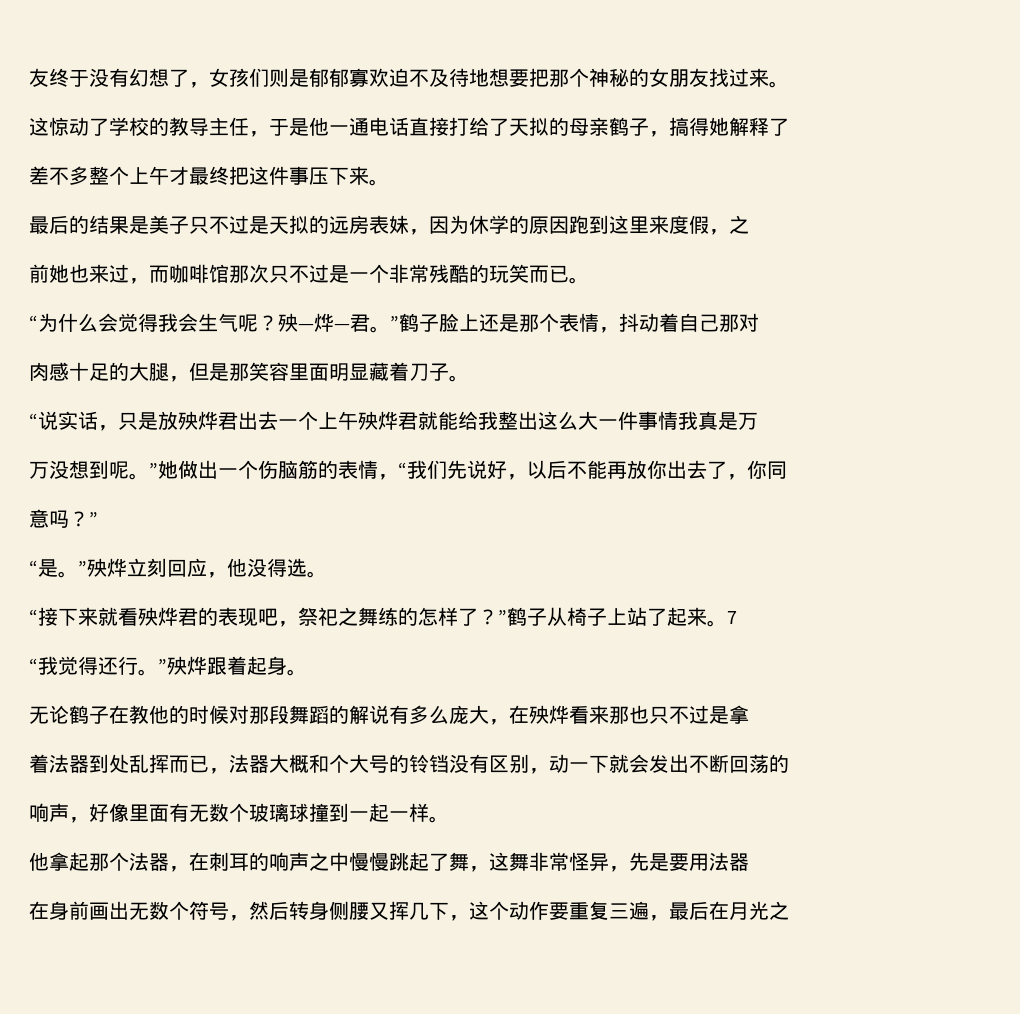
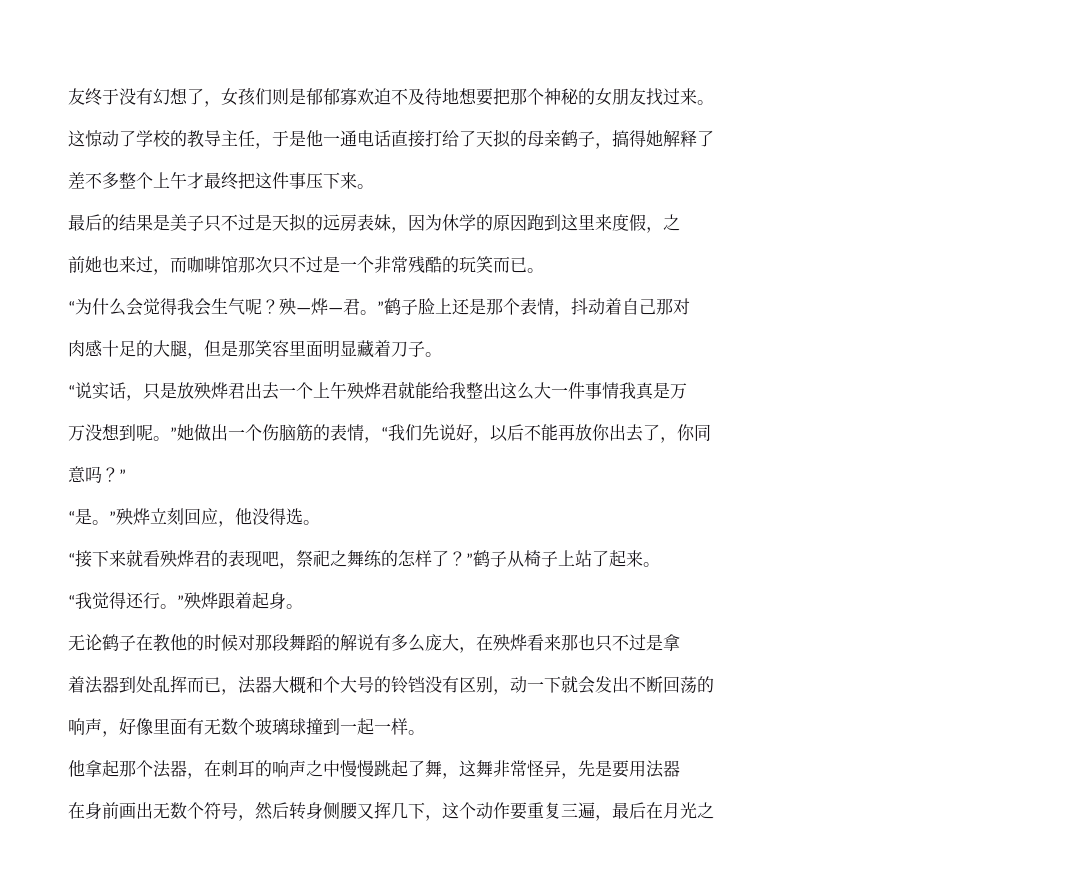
- 7

